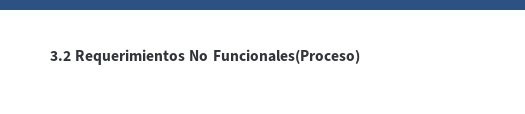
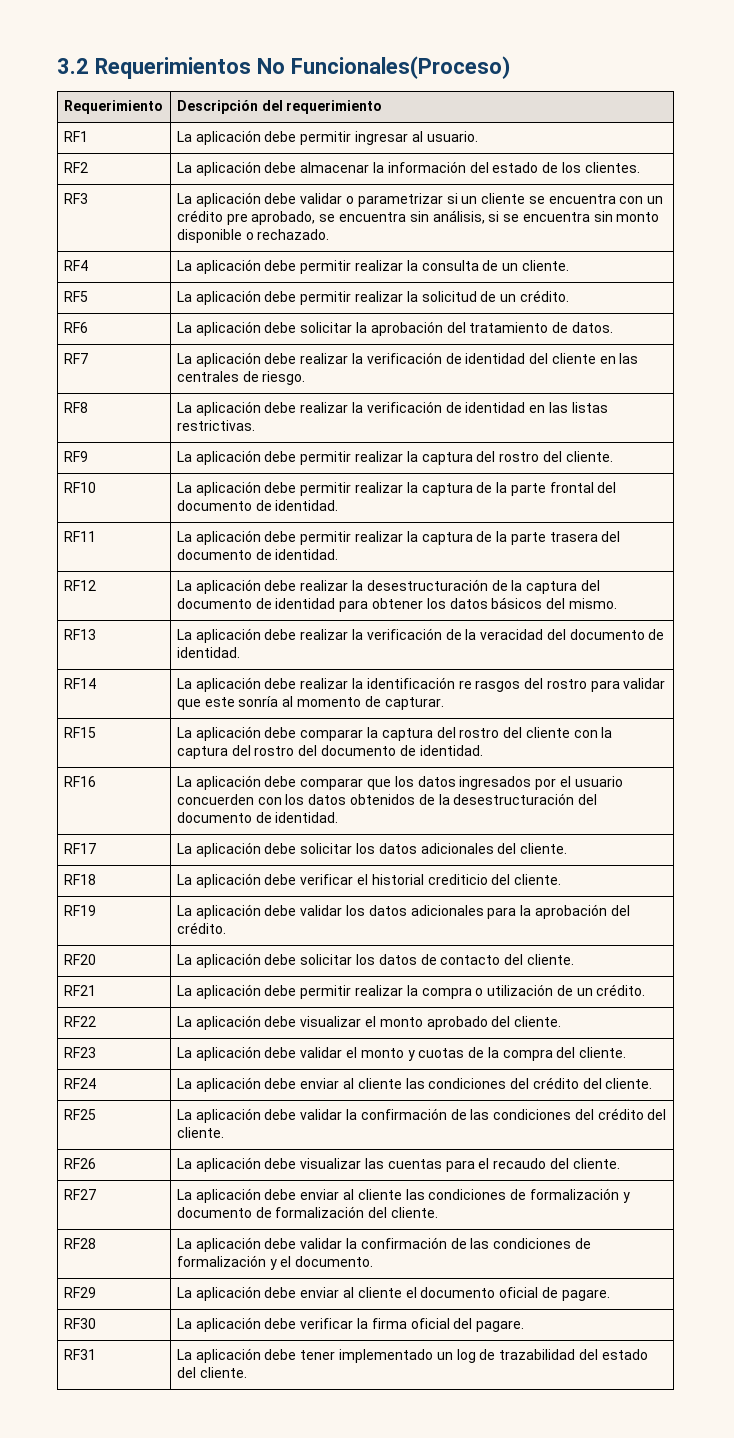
+ Requerimiento | Descripción del requerimiento
+ RF1 | La aplicación debe permitir ingresar al usuario.
+ RF2 | La aplicación debe almacenar la información del estado de los clientes.
+ RF3 | La aplicación debe validar o parametrizar si un cliente se encuentra con un crédito pre aprobado, se encuentra sin análisis, si se encuentra sin monto disponible o rechazado.
+ RF4 | La aplicación debe permitir realizar la consulta de un cliente.
+ RF5 | La aplicación debe permitir realizar la solicitud de un crédito.
+ RF6 | La aplicación debe solicitar la aprobación del tratamiento de datos.
+ RF7 | La aplicación debe realizar la verificación de identidad del cliente en las centrales de riesgo.
+ RF8 | La aplicación debe realizar la verificación de identidad en las listas restrictivas.
+ RF9 | La aplicación debe permitir realizar la captura del rostro del cliente.
+ RF10 | La aplicación debe permitir realizar la captura de la parte frontal del documento de identidad.
+ RF11 | La aplicación debe permitir realizar la captura de la parte trasera del documento de identidad.
+ RF12 | La aplicación debe realizar la desestructuración de la captura del documento de identidad para obtener los datos básicos del mismo.
+ RF13 | La aplicación debe realizar la verificación de la veracidad del documento de identidad.
+ RF14 | La aplicación debe realizar la identificación re rasgos del rostro para validar que este sonría al momento de capturar.
+ RF15 | La aplicación debe comparar la captura del rostro del cliente con la captura del rostro del documento de identidad.
+ RF16 | La aplicación debe comparar que los datos ingresados por el usuario concuerden con los datos obtenidos de la desestructuración del documento de identidad.
+ RF17 | La aplicación debe solicitar los datos adicionales del cliente.
+ RF18 | La aplicación debe verificar el historial crediticio del cliente.
+ RF19 | La aplicación debe validar los datos adicionales para la aprobación del crédito.
+ RF20 | La aplicación debe solicitar los datos de contacto del cliente.
+ RF21 | La aplicación debe permitir realizar la compra o utilización de un crédito.
+ RF22 | La aplicación debe visualizar el monto aprobado del cliente.
+ RF23 | La aplicación debe validar el monto y cuotas de la compra del cliente.
+ RF24 | La aplicación debe enviar al cliente las condiciones del crédito del cliente.
+ RF25 | La aplicación debe validar la confirmación de las condiciones del crédito del cliente.
+ RF26 | La aplicación debe visualizar las cuentas para el recaudo del cliente.
+ RF27 | La aplicación debe enviar al cliente las condiciones de formalización y documento de formalización del cliente.
+ RF28 | La aplicación debe validar la confirmación de las condiciones de formalización y el documento.
+ RF29 | La aplicación debe enviar al cliente el documento oficial de pagare.
+ RF30 | La aplicación debe verificar la firma oficial del pagare.
+ RF31 | La aplicación debe tener implementado un log de trazabilidad del estado del cliente.

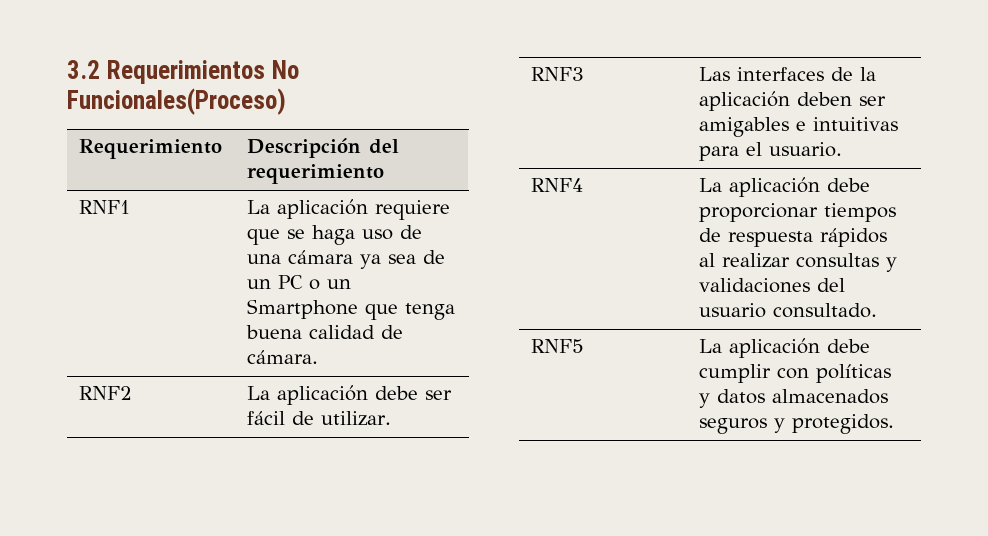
- RF1 | La aplicación debe permitir ingresar al usuario.
+ RNF1 | La aplicación requiere que se haga uso de una cámara ya sea de un PC o un Smartphone que tenga buena calidad de cámara.
+ RNF2 | La aplicación debe ser fácil de utilizar.
+ RNF3 | Las interfaces de la aplicación deben ser amigables e intuitivas para el usuario.
- RF2 | La aplicación debe almacenar la información del estado de los clientes.
- RF3 | La aplicación debe validar o parametrizar si un cliente se encuentra con un crédito pre aprobado, se encuentra sin análisis, si se encuentra sin monto disponible o rechazado.
- RF4 | La aplicación debe permitir realizar la consulta de un cliente.
- RF5 | La aplicación debe permitir realizar la solicitud de un crédito.
- RF6 | La aplicación debe solicitar la aprobación del tratamiento de datos.
- RF7 | La aplicación debe realizar la verificación de identidad del cliente en las centrales de riesgo.
- RF8 | La aplicación debe realizar la verificación de identidad en las listas restrictivas.
- RF9 | La aplicación debe permitir realizar la captura del rostro del cliente.
- RF10 | La aplicación debe permitir realizar la captura de la parte frontal del documento de identidad.
- RF11 | La aplicación debe permitir realizar la captura de la parte trasera del documento de identidad.
- RF12 | La aplicación debe realizar la desestructuración de la captura del documento de identidad para obtener los datos básicos del mismo.
- RF13 | La aplicación debe realizar la verificación de la veracidad del documento de identidad.
- RF14 | La aplicación debe realizar la identificación re rasgos del rostro para validar que este sonría al momento de capturar.
- RF15 | La aplicación debe comparar la captura del rostro del cliente con la captura del rostro del documento de identidad.
- RF16 | La aplicación debe comparar que los datos ingresados por el usuario concuerden con los datos obtenidos de la desestructuración del documento de identidad.
- RF17 | La aplicación debe solicitar los datos adicionales del cliente.
- RF18 | La aplicación debe verificar el historial crediticio del cliente.
- RF19 | La aplicación debe validar los datos adicionales para la aprobación del crédito.
- RF20 | La aplicación debe solicitar los datos de contacto del cliente.
- RF21 | La aplicación debe permitir realizar la compra o utilización de un crédito.
- RF22 | La aplicación debe visualizar el monto aprobado del cliente.
- RF23 | La aplicación debe validar el monto y cuotas de la compra del cliente.
- RF24 | La aplicación debe enviar al cliente las condiciones del crédito del cliente.
- RF25 | La aplicación debe validar la confirmación de las condiciones del crédito del cliente.
- RF26 | La aplicación debe visualizar las cuentas para el recaudo del cliente.
- RF27 | La aplicación debe enviar al cliente las condiciones de formalización y documento de formalización del cliente.
- RF28 | La aplicación debe validar la confirmación de las condiciones de formalización y el documento.
- RF29 | La aplicación debe enviar al cliente el documento oficial de pagare.
- RF30 | La aplicación debe verificar la firma oficial del pagare.
- RF31 | La aplicación debe tener implementado un log de trazabilidad del estado del cliente.
+ RNF4 | La aplicación debe proporcionar tiempos de respuesta rápidos al realizar consultas y validaciones del usuario consultado.
+ RNF5 | La aplicación debe cumplir con políticas y datos almacenados seguros y protegidos.

